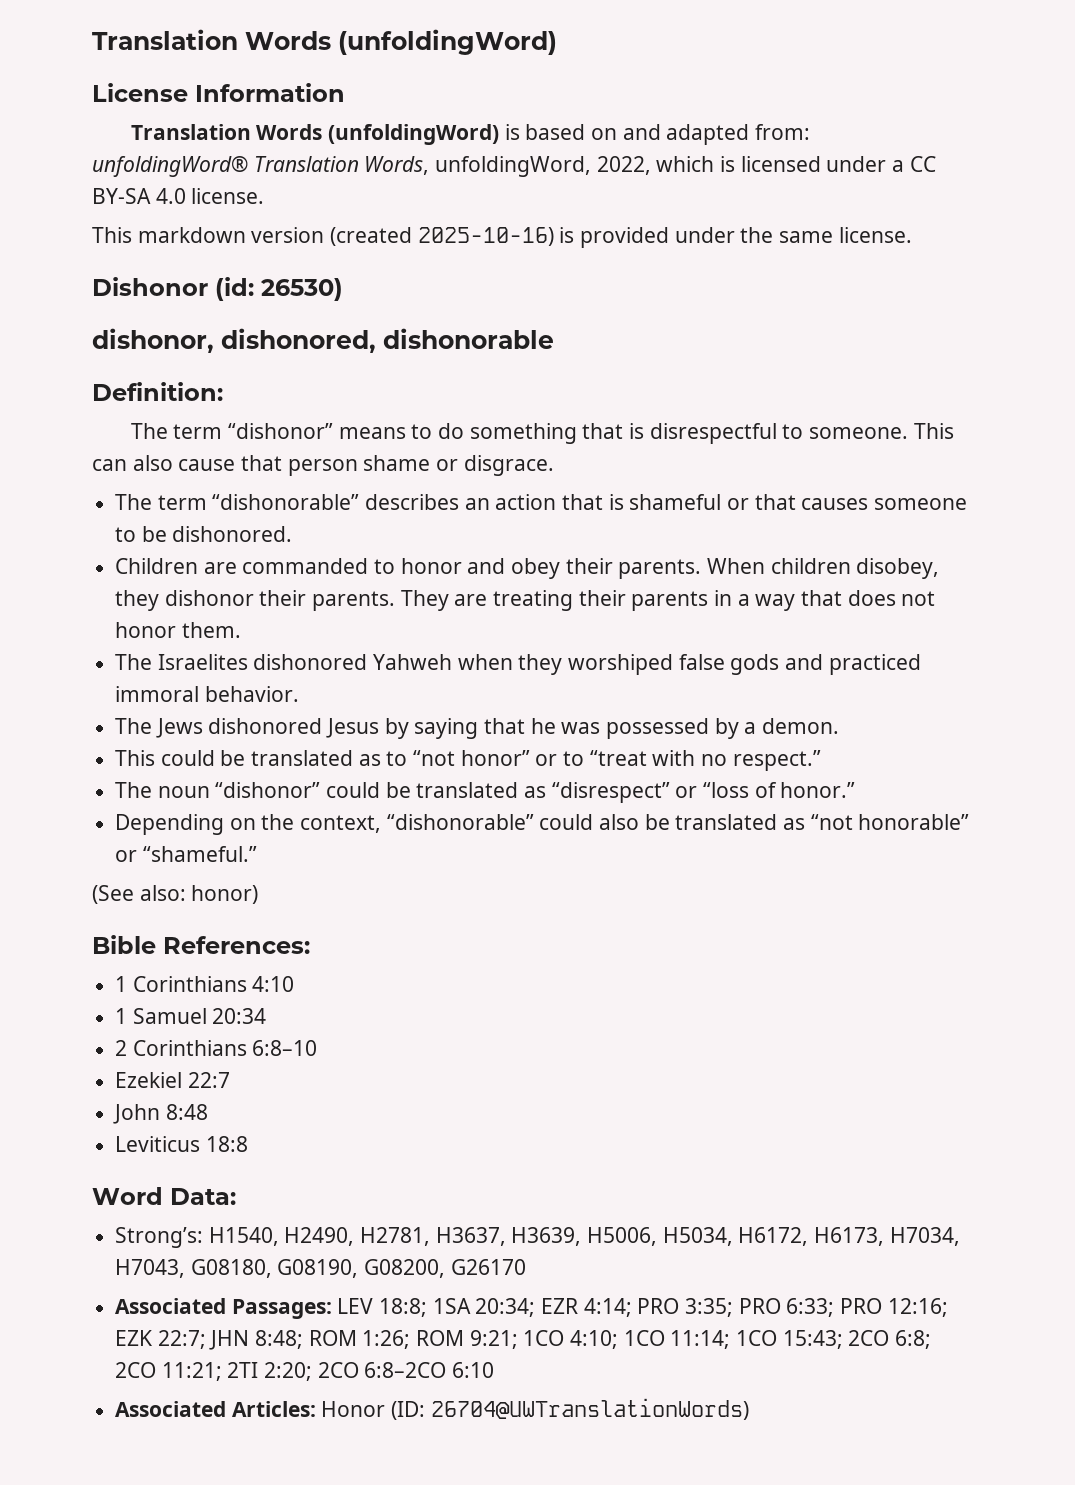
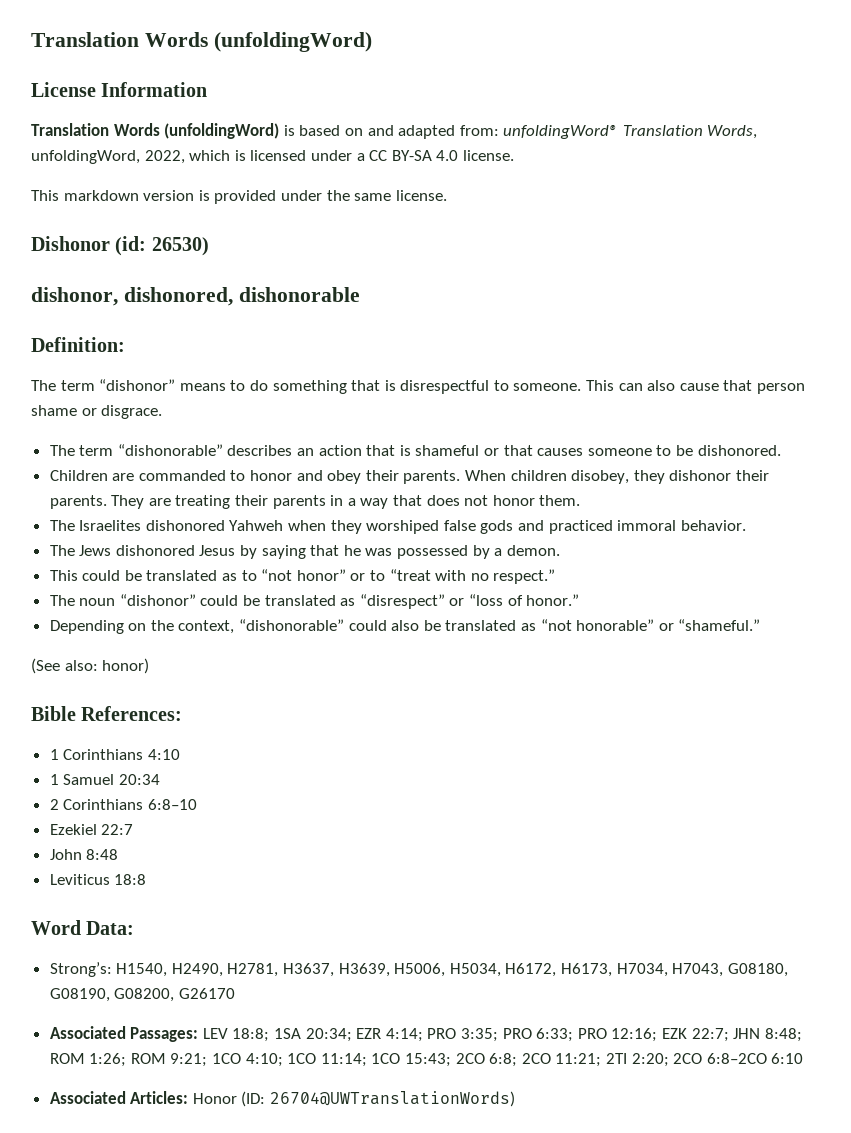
- This markdown version (created 2025-10-16) is provided under the same license.
+ This markdown version is provided under the same license.

